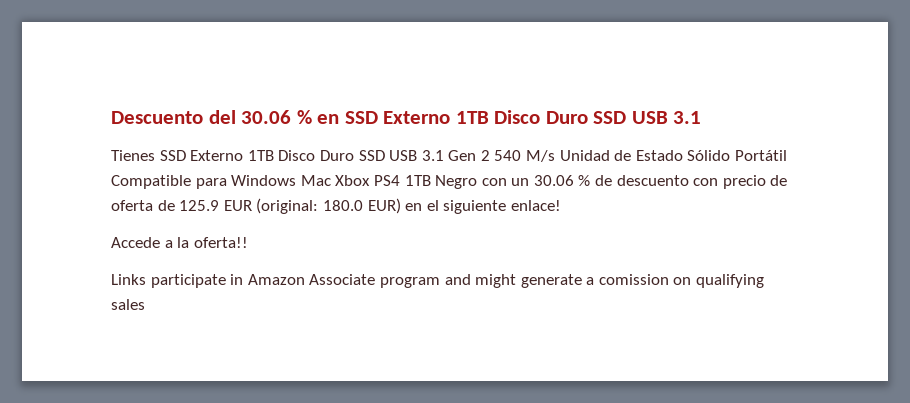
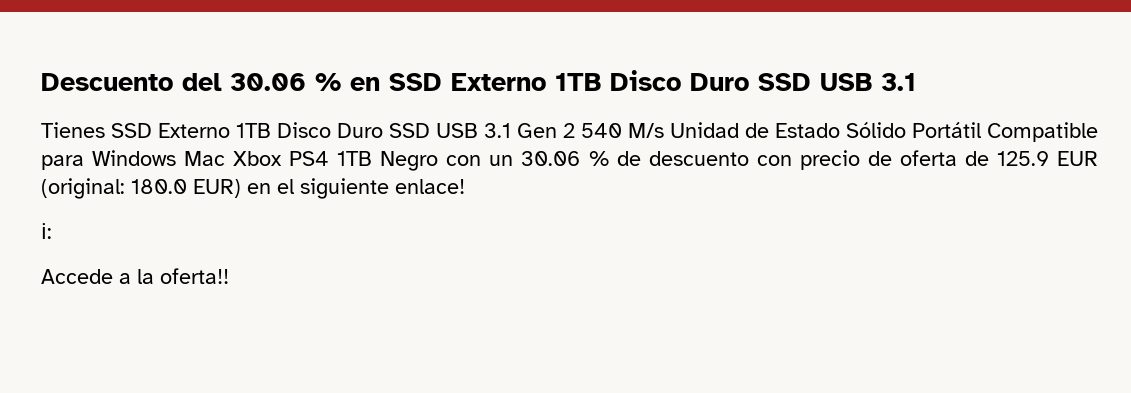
+ ℹ:
- Links participate in Amazon Associate program and might generate a comission on qualifying sales

